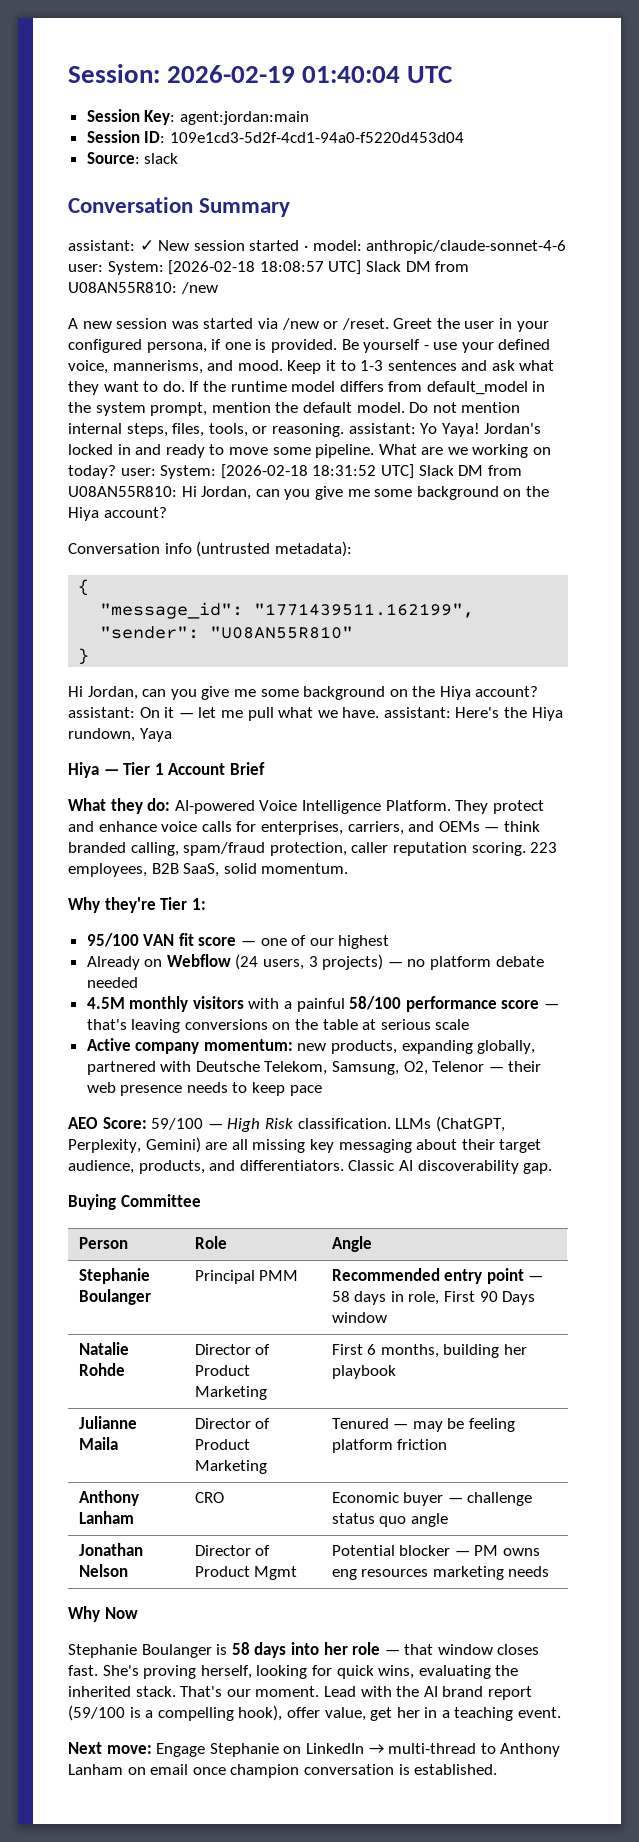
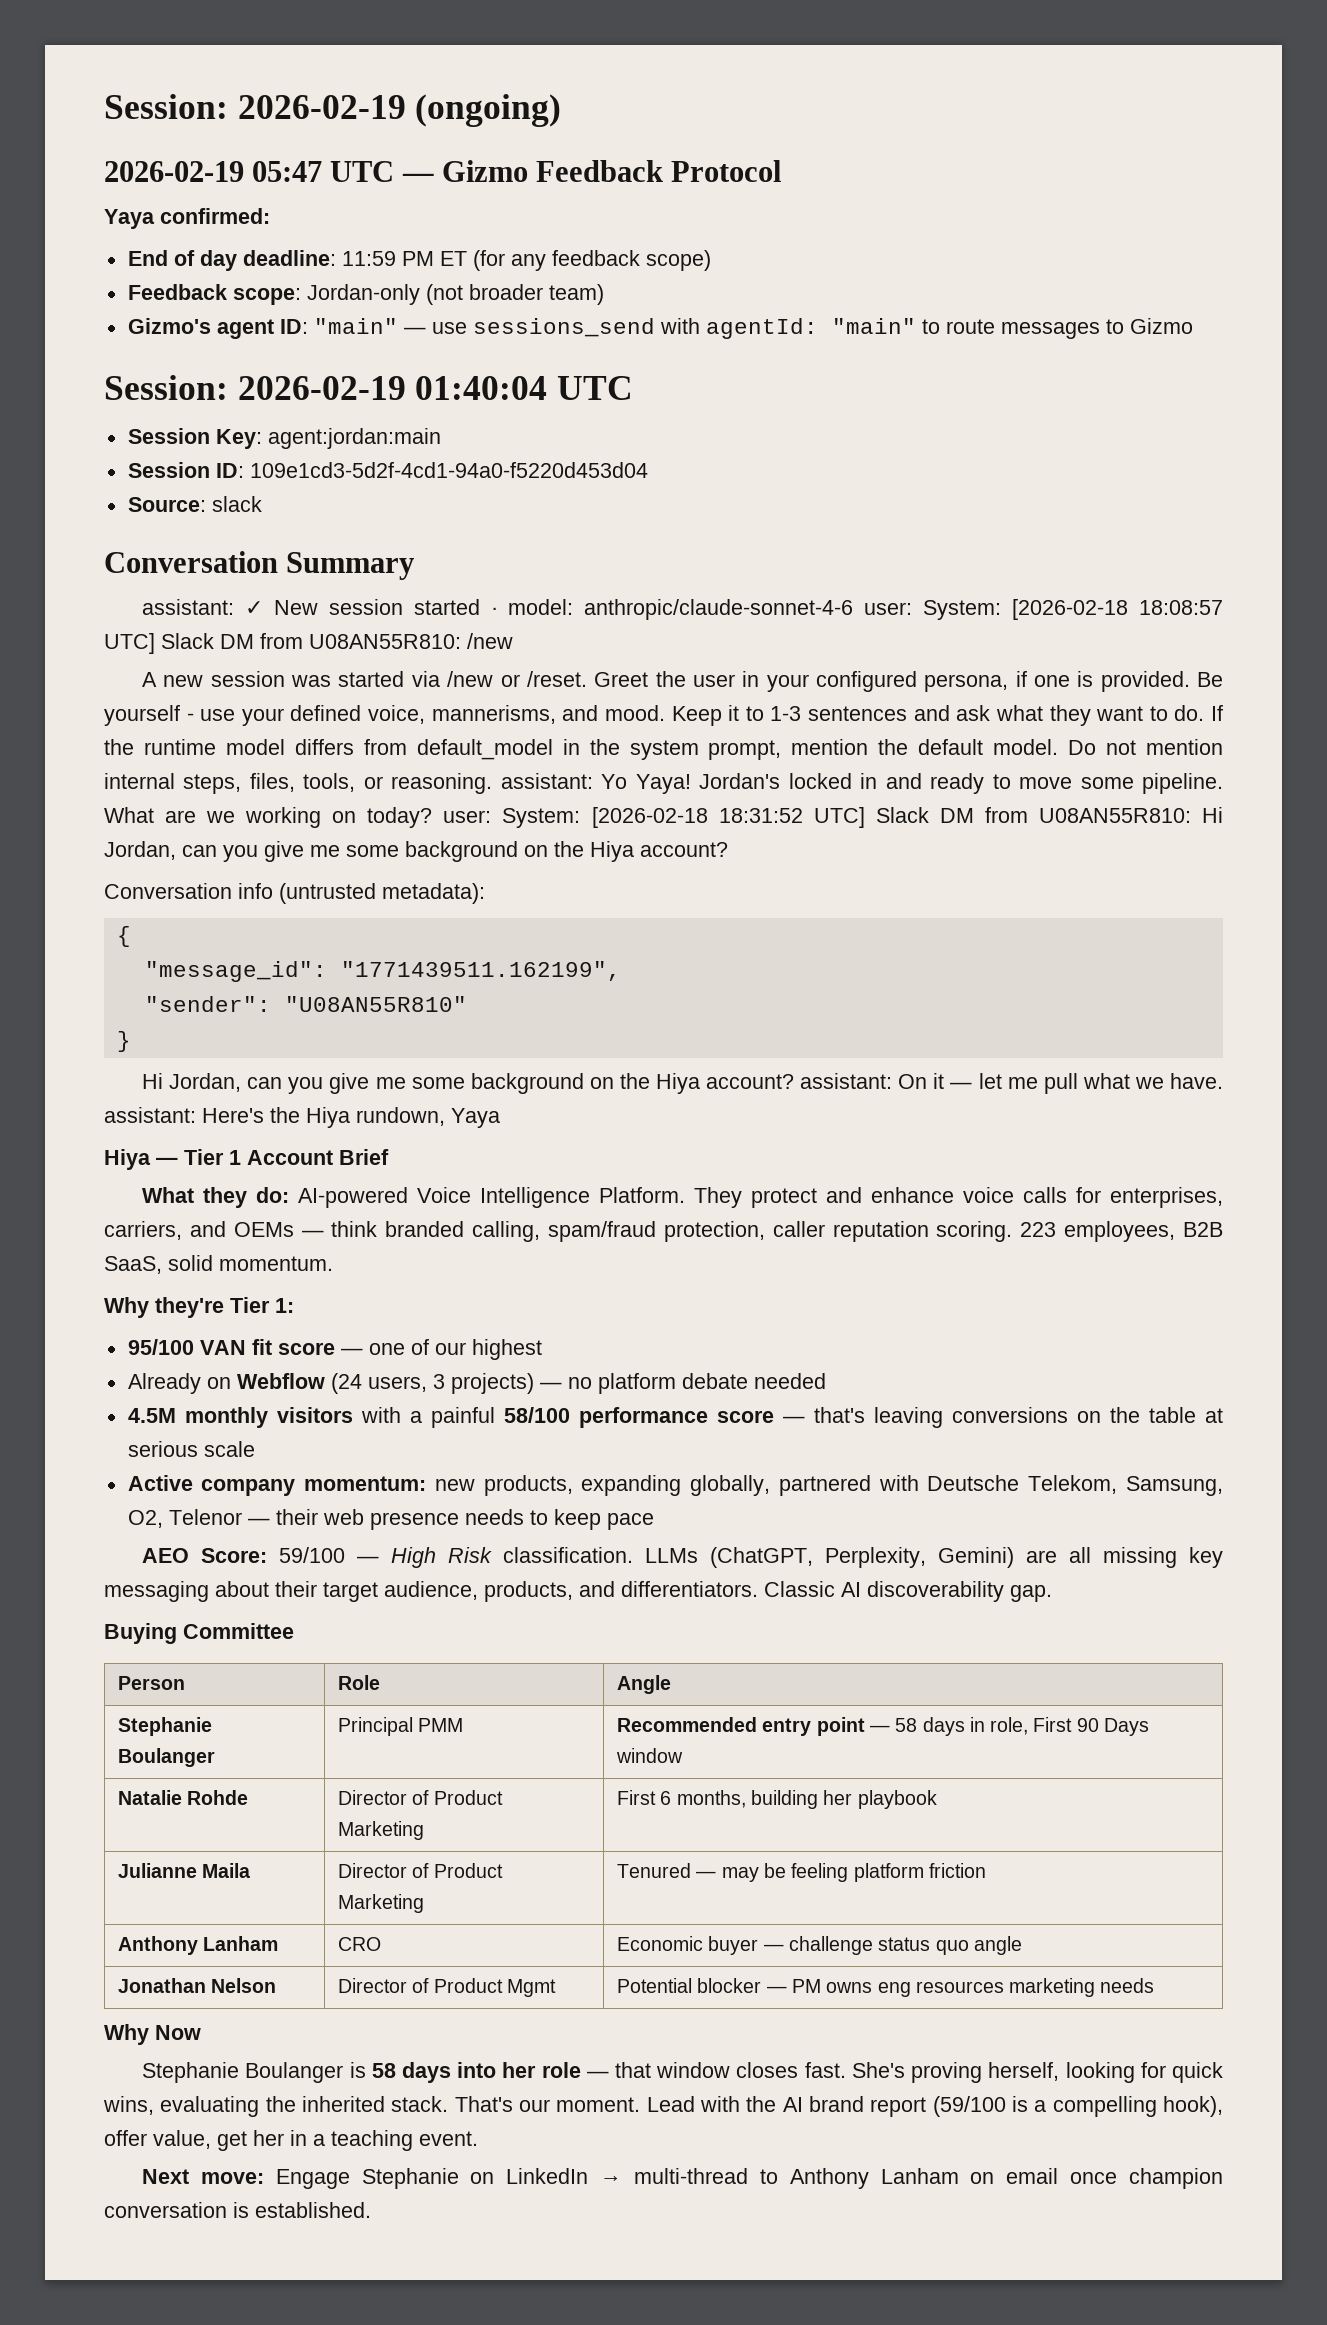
+ Session: 2026-02-19 (ongoing)
+ 2026-02-19 05:47 UTC — Gizmo Feedback Protocol
+ Yaya confirmed:
+ End of day deadline: 11:59 PM ET (for any feedback scope)
+ Feedback scope: Jordan-only (not broader team)
+ Gizmo's agent ID: "main" — use sessions_send with agentId: "main" to route messages to Gizmo

